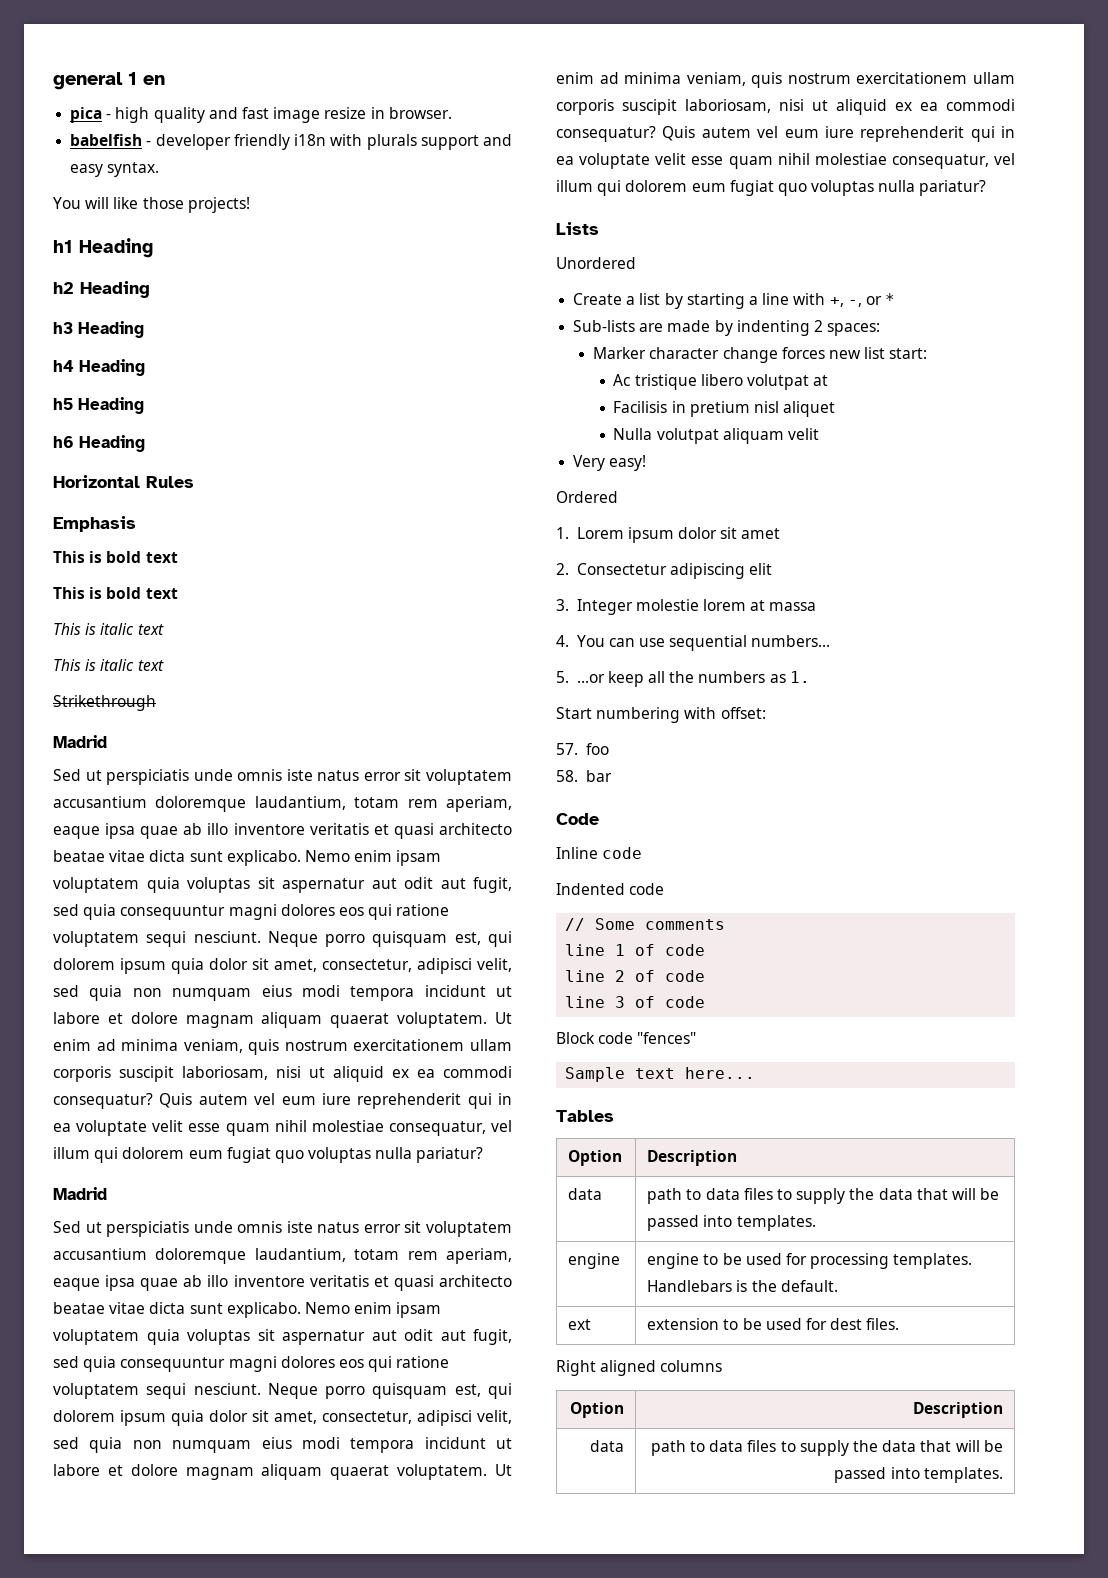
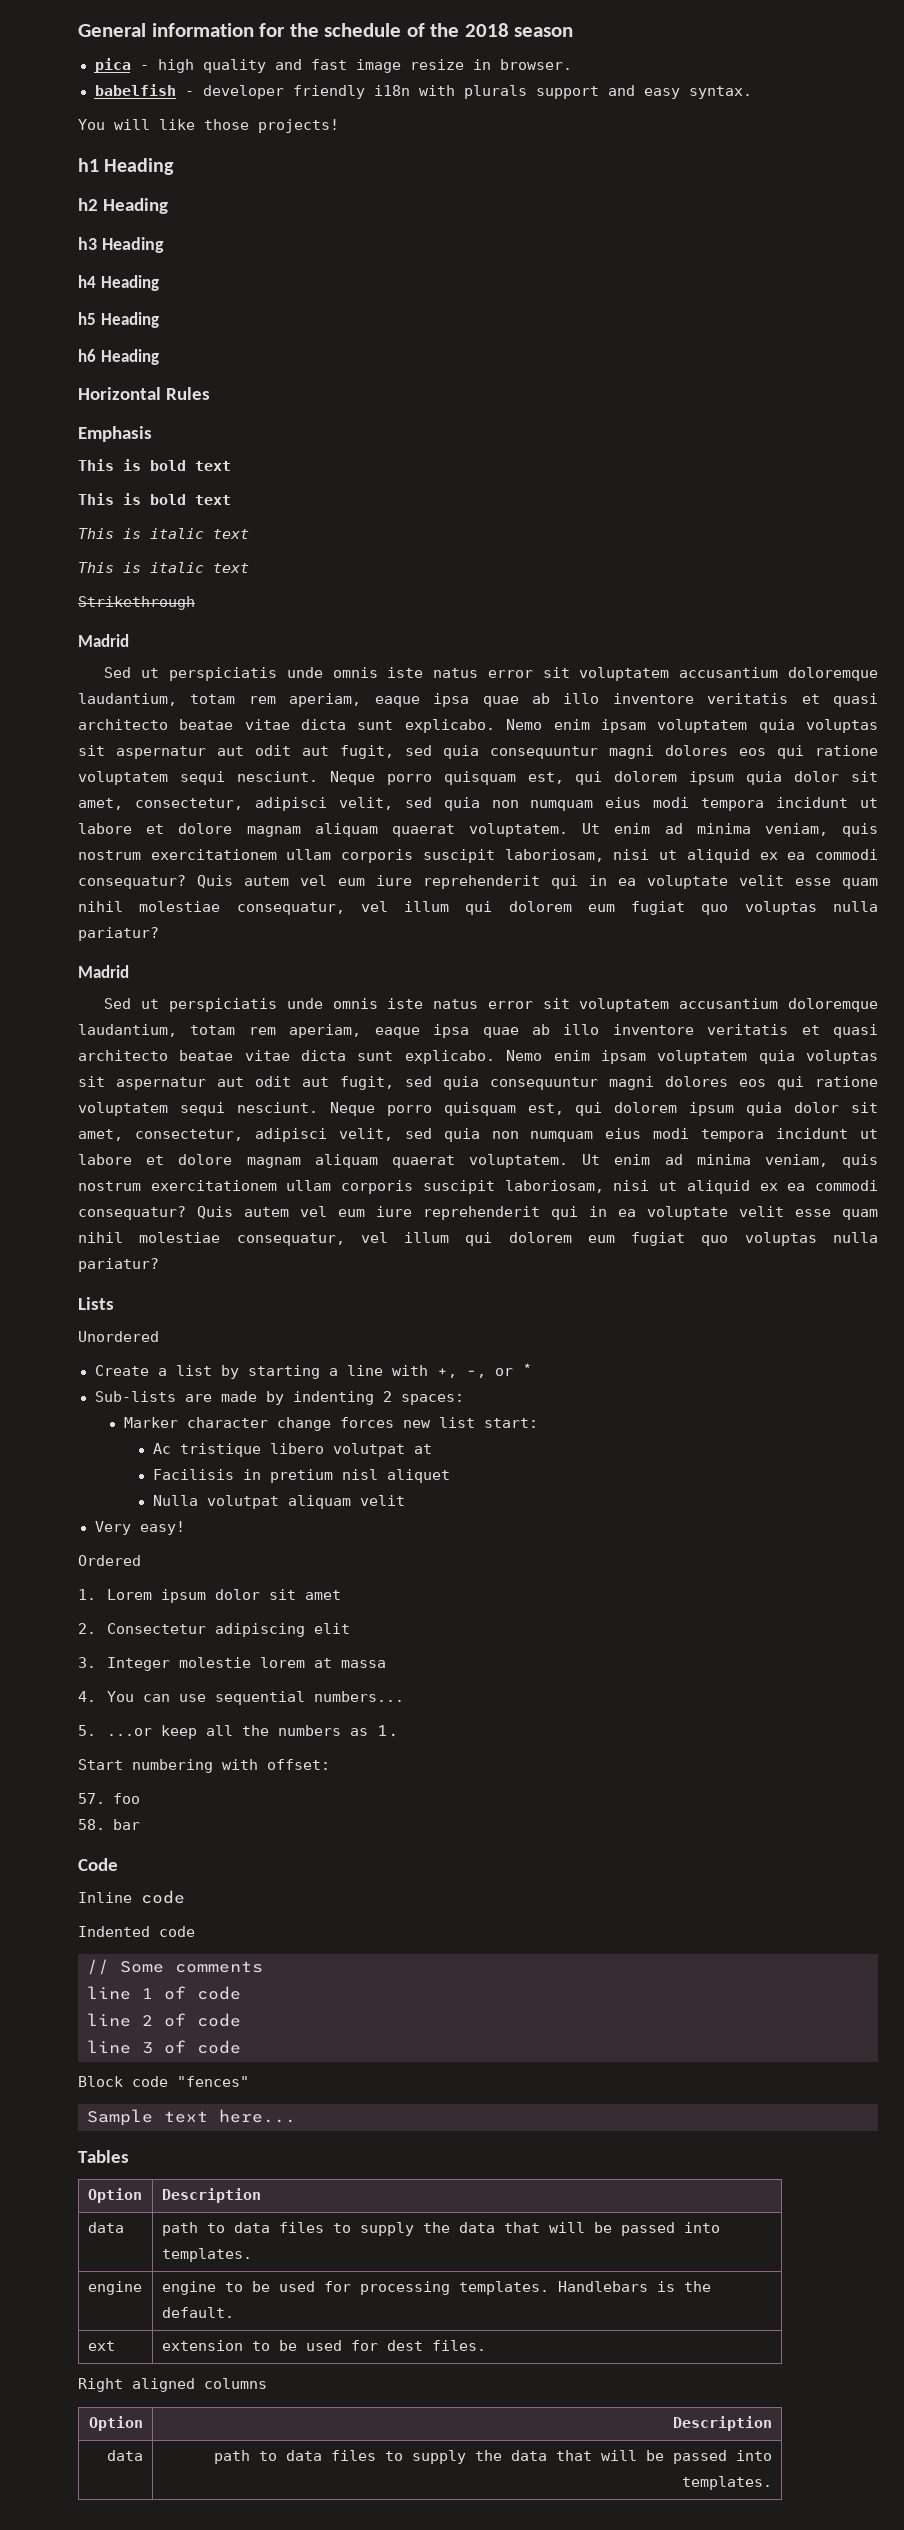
- general 1 en
+ General information for the schedule of the 2018 season

